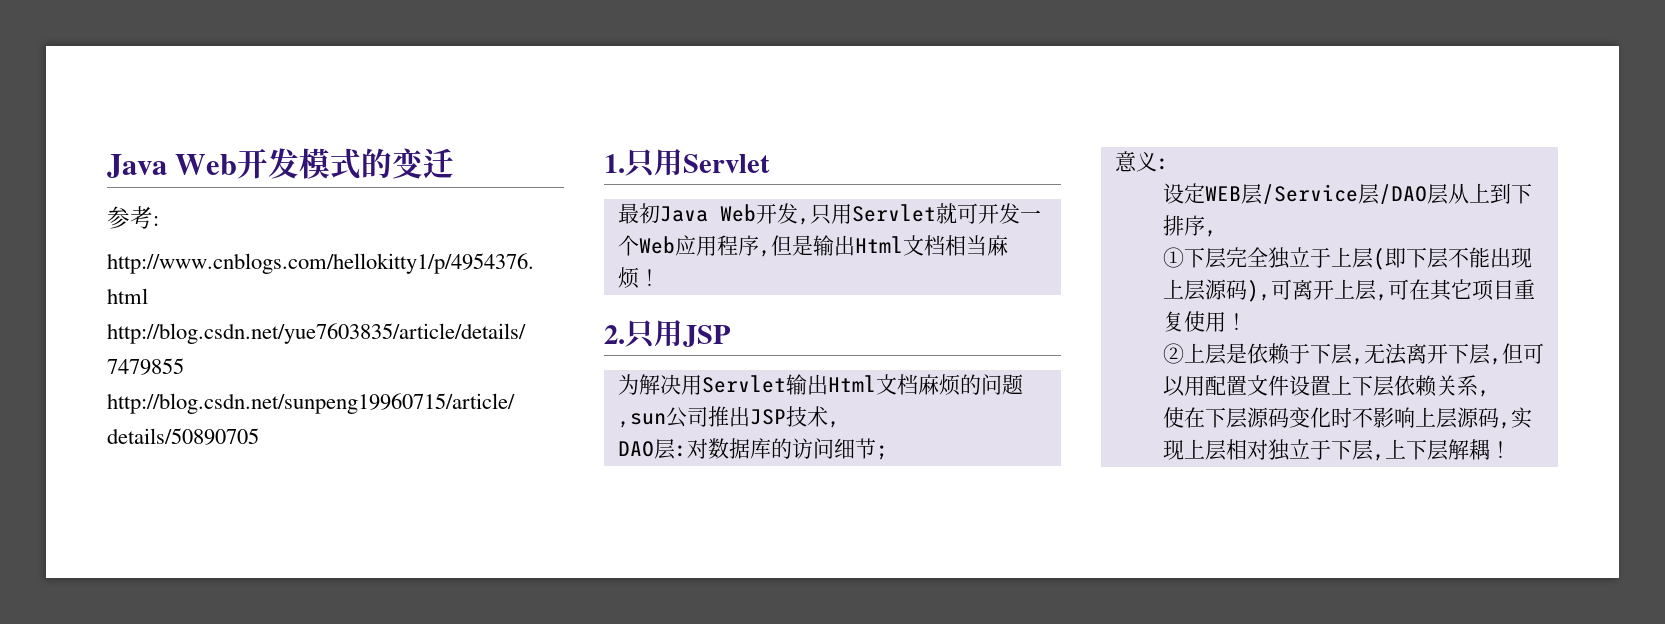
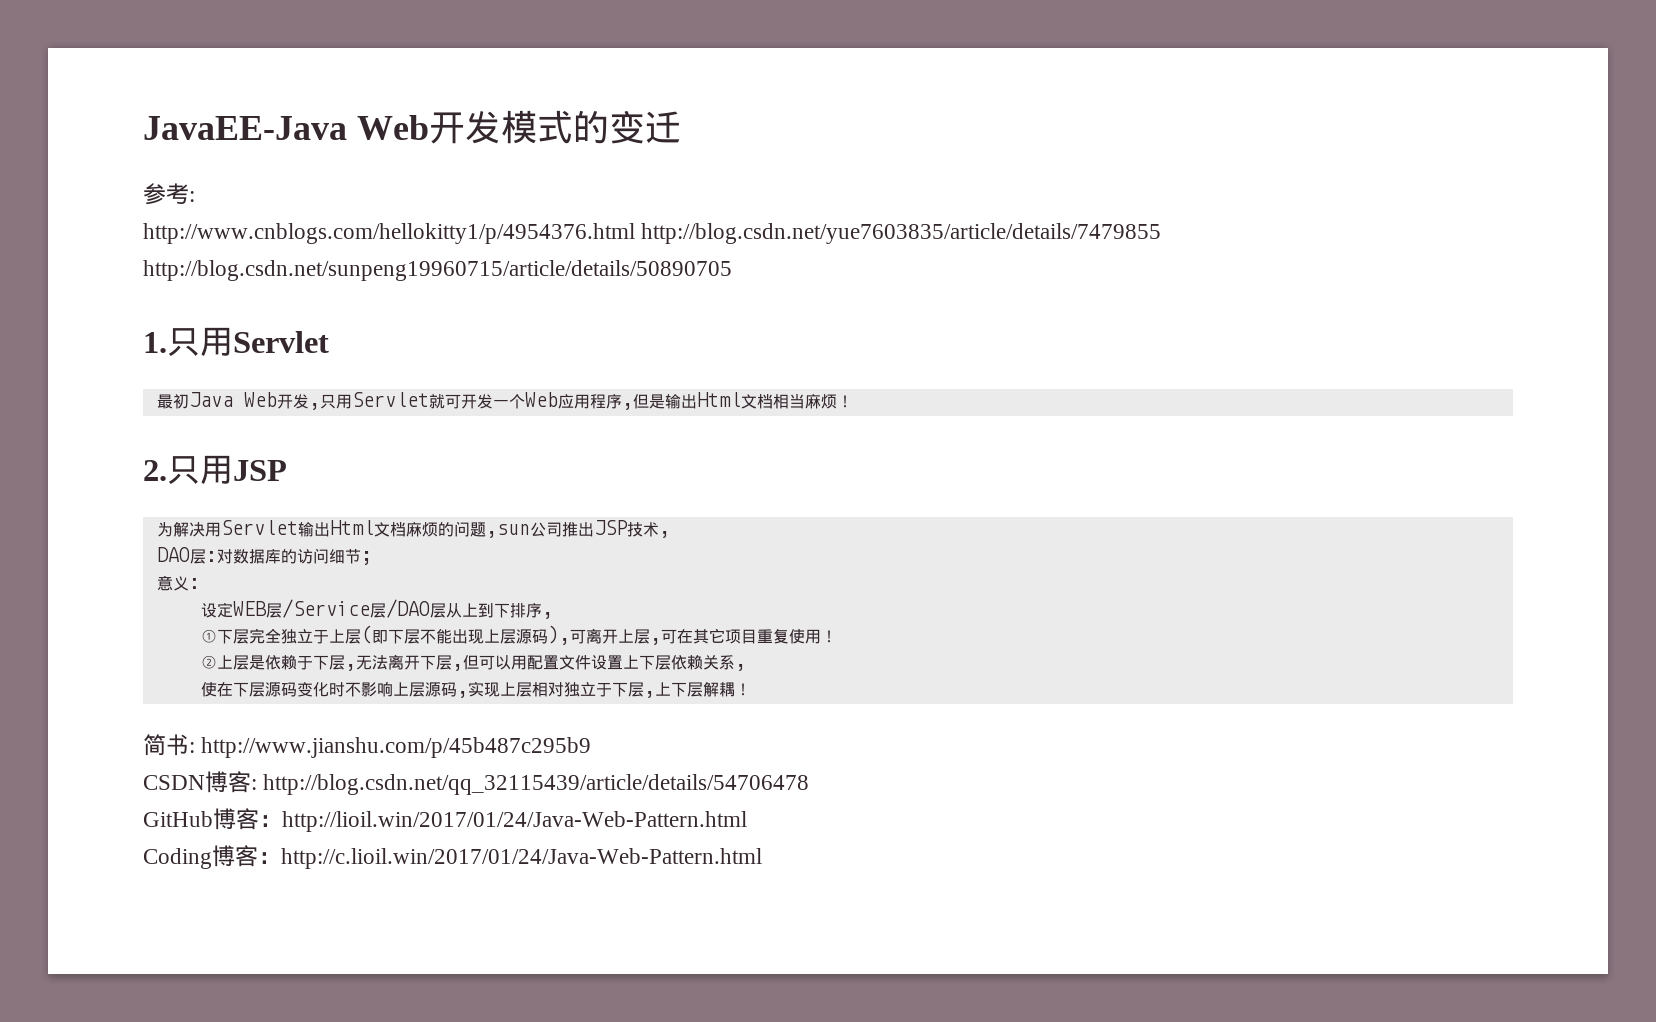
- Java Web开发模式的变迁
+ JavaEE-Java Web开发模式的变迁
+ 简书: http://www.jianshu.com/p/45b487c295b9
+ CSDN博客: http://blog.csdn.net/qq_32115439/article/details/54706478
+ GitHub博客：http://lioil.win/2017/01/24/Java-Web-Pattern.html
+ Coding博客：http://c.lioil.win/2017/01/24/Java-Web-Pattern.html

